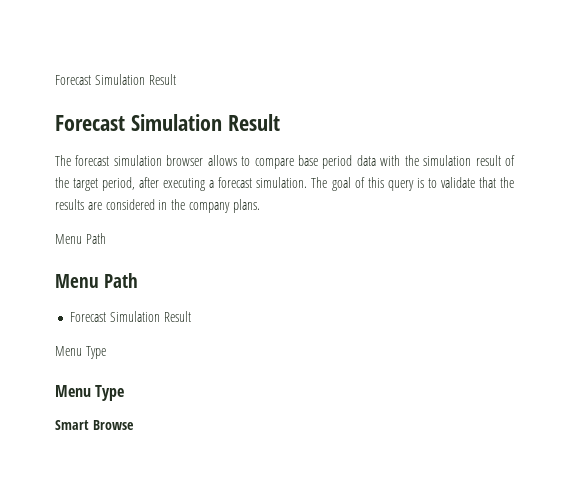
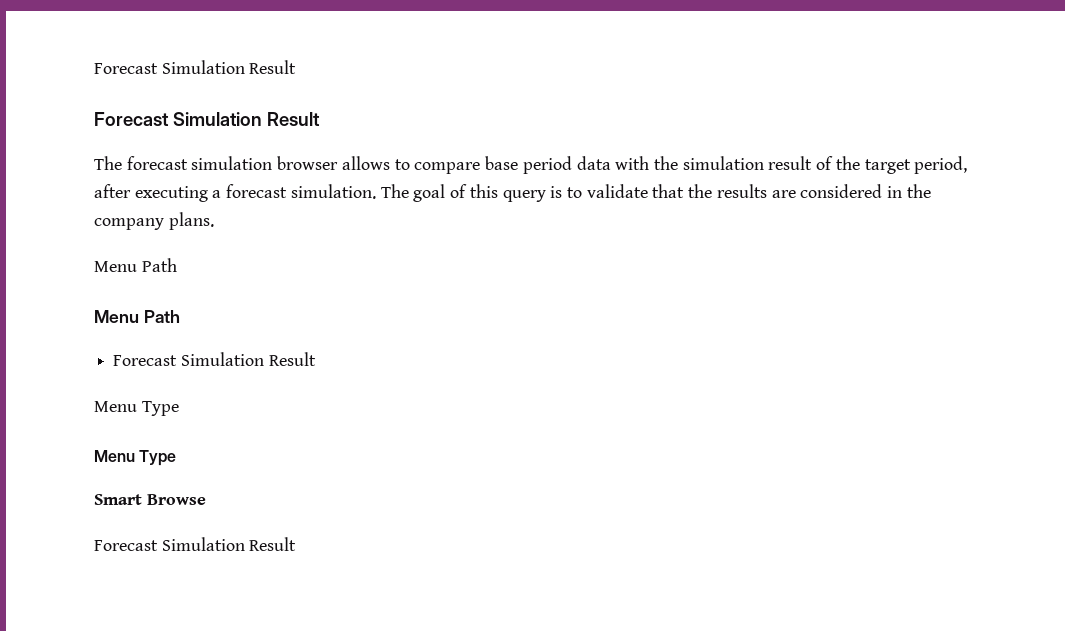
  Smart Browse
+ Forecast Simulation Result

